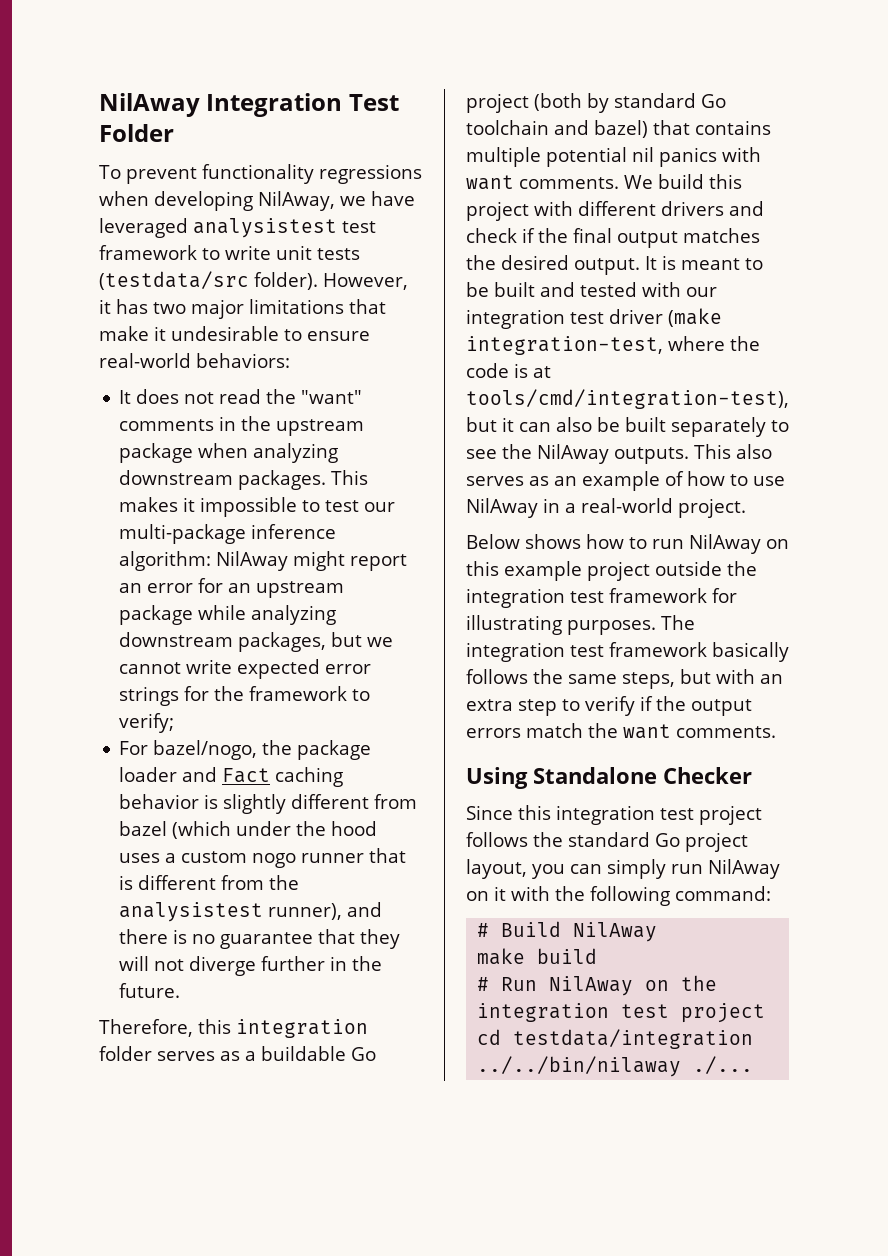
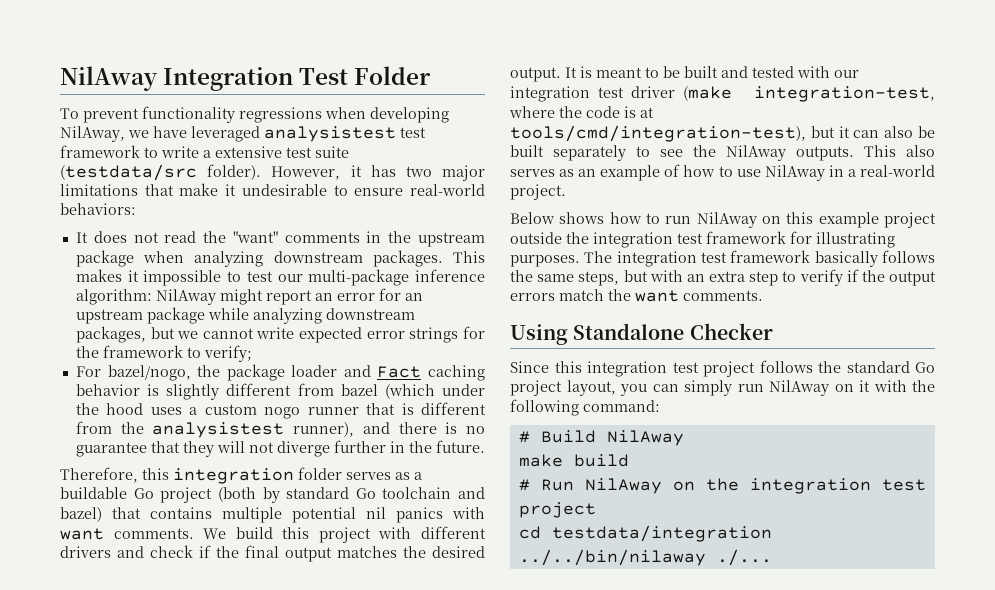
- To prevent functionality regressions when developing NilAway, we have leveraged analysistest test framework to write unit tests (testdata/src folder).
+ To prevent functionality regressions when developing NilAway, we have leveraged analysistest test framework to write a extensive test suite (testdata/src folder).

